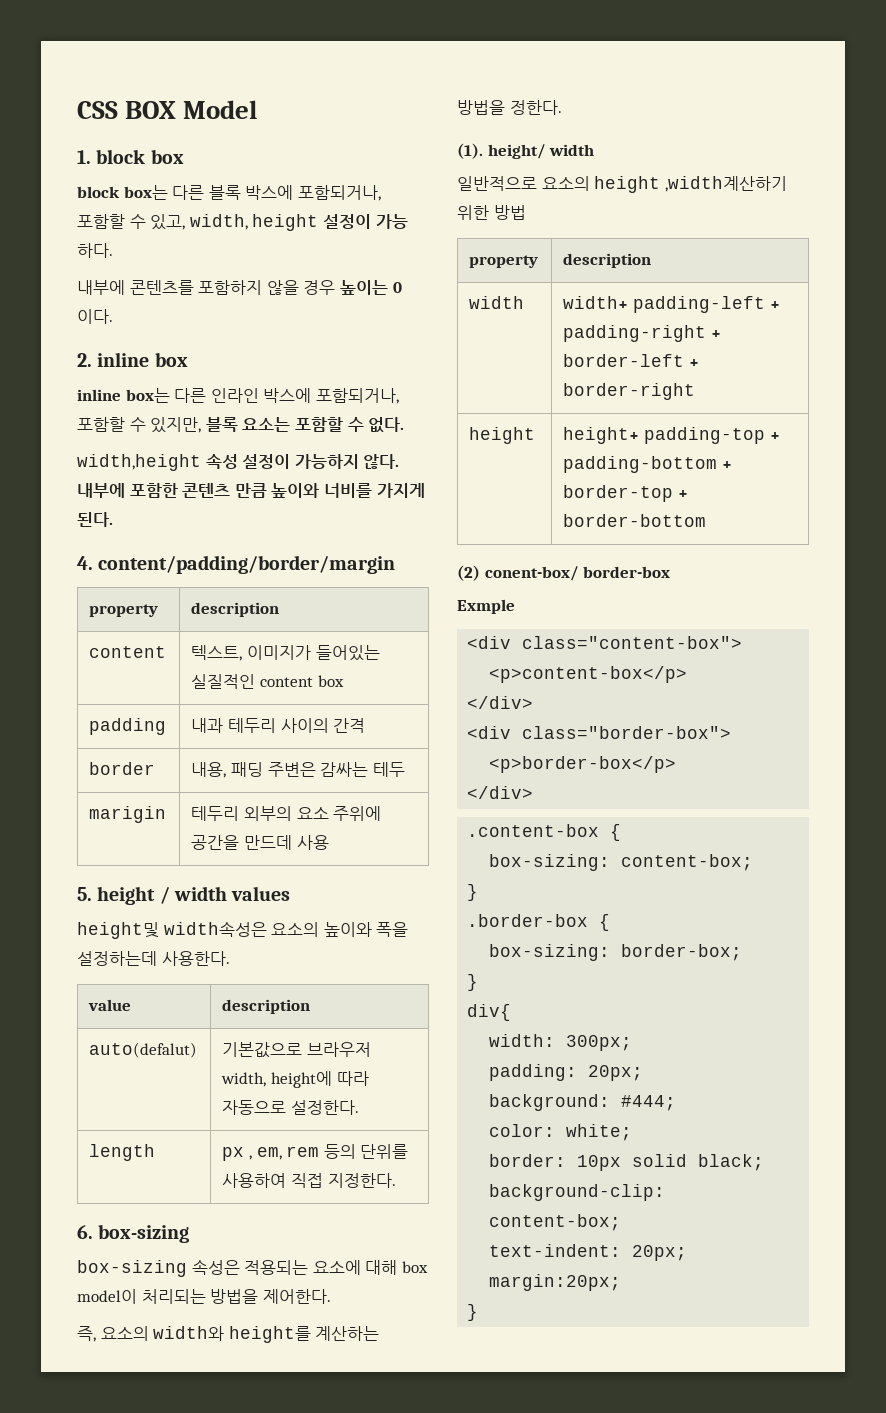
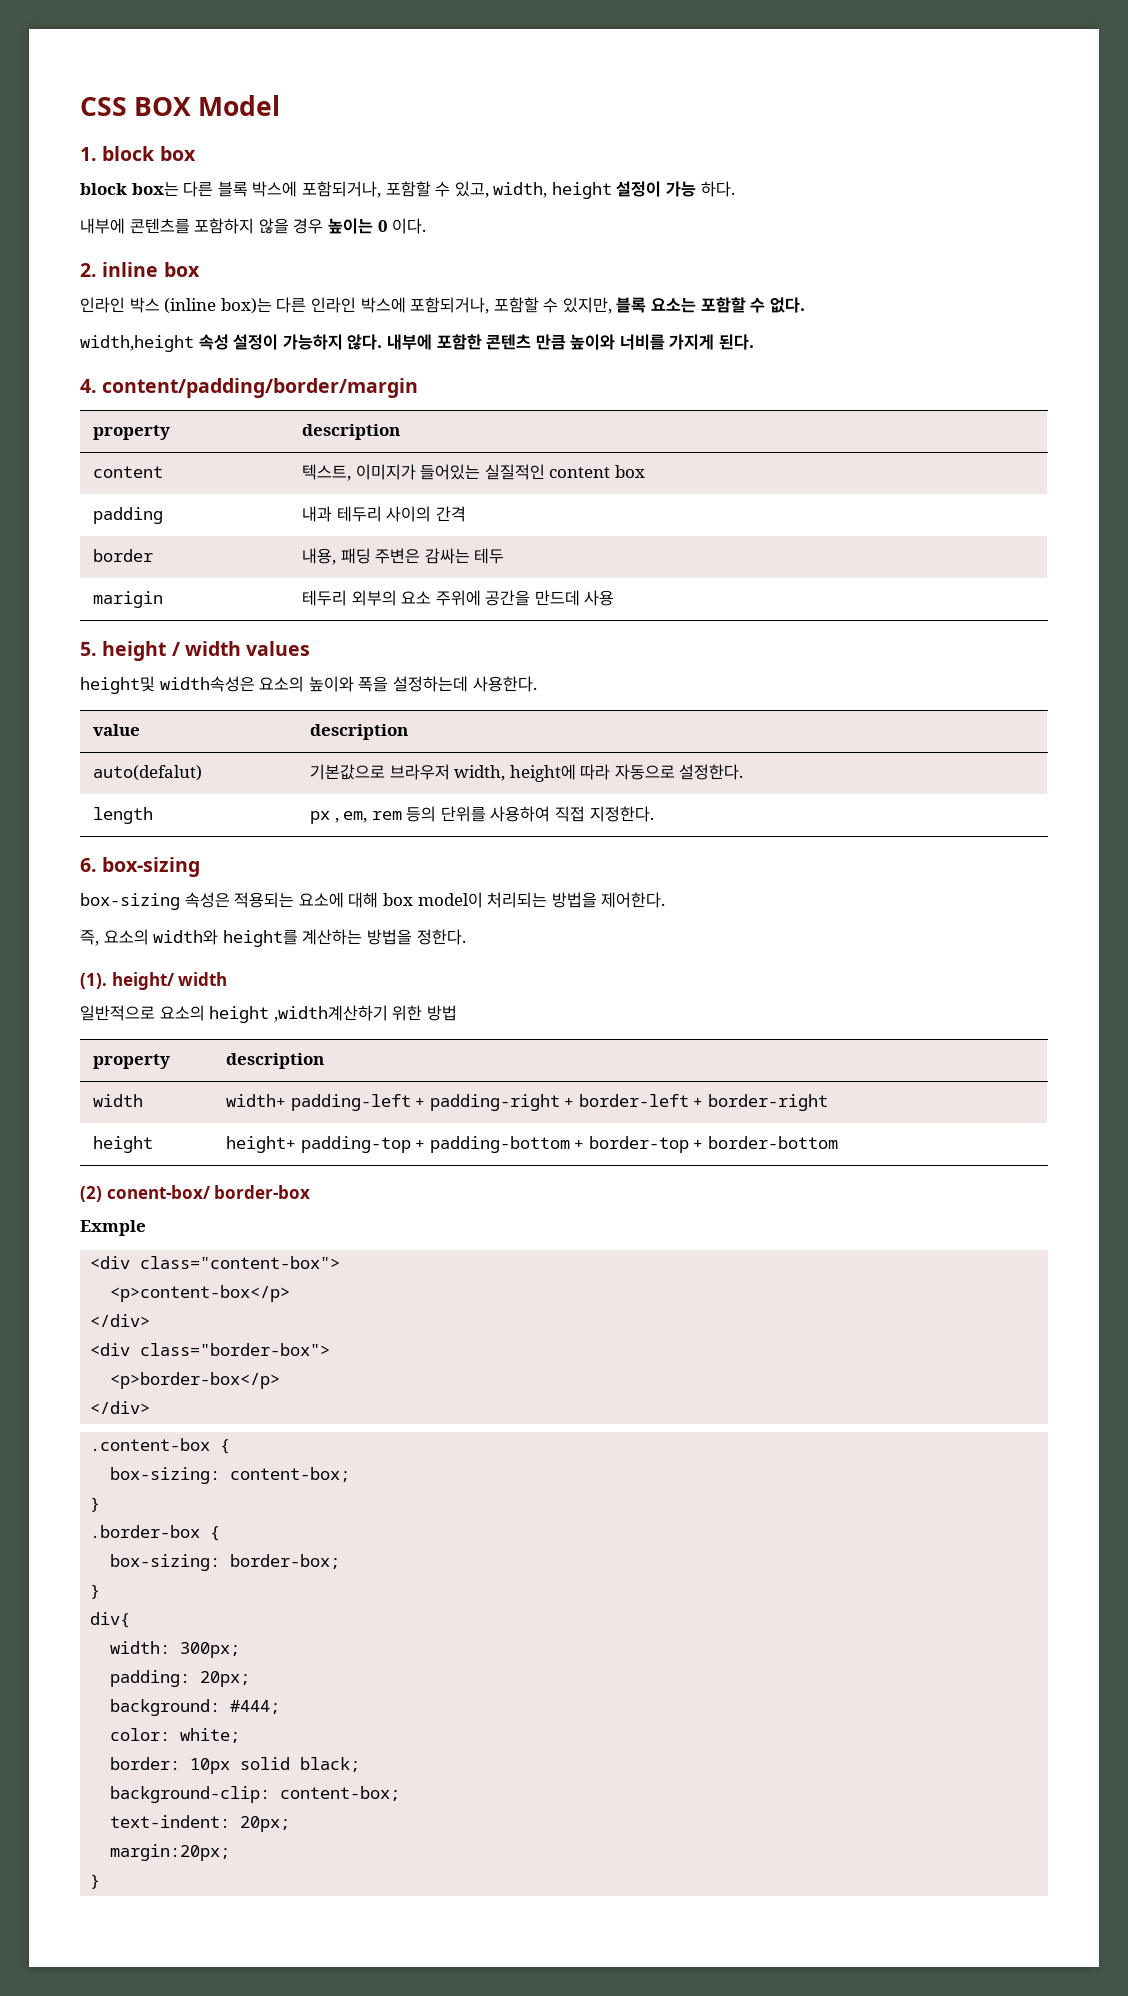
- inline box는 다른 인라인 박스에 포함되거나, 포함할 수 있지만, 블록 요소는 포함할 수 없다.
+ 인라인 박스 (inline box)는 다른 인라인 박스에 포함되거나, 포함할 수 있지만, 블록 요소는 포함할 수 없다.

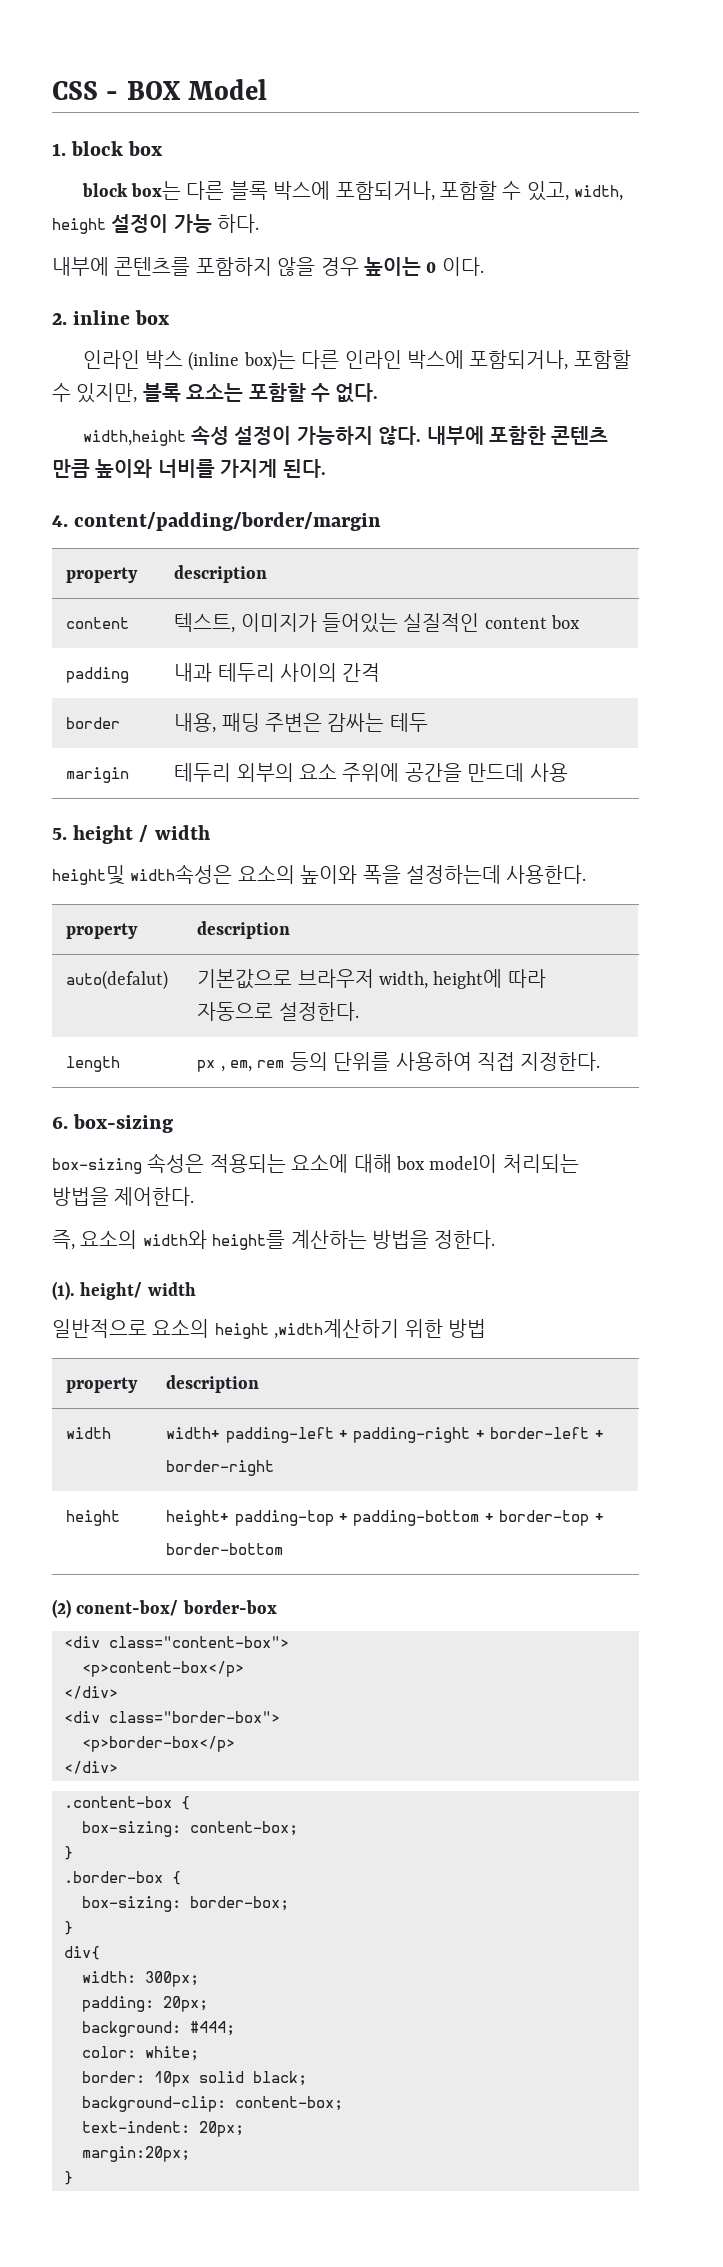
- CSS BOX Model
+ CSS - BOX Model
- 5. height / width values
+ 5. height / width
  height및 width속성은 요소의 높이와 폭을 설정하는데 사용한다.
- value | description
+ property | description
- Exmple

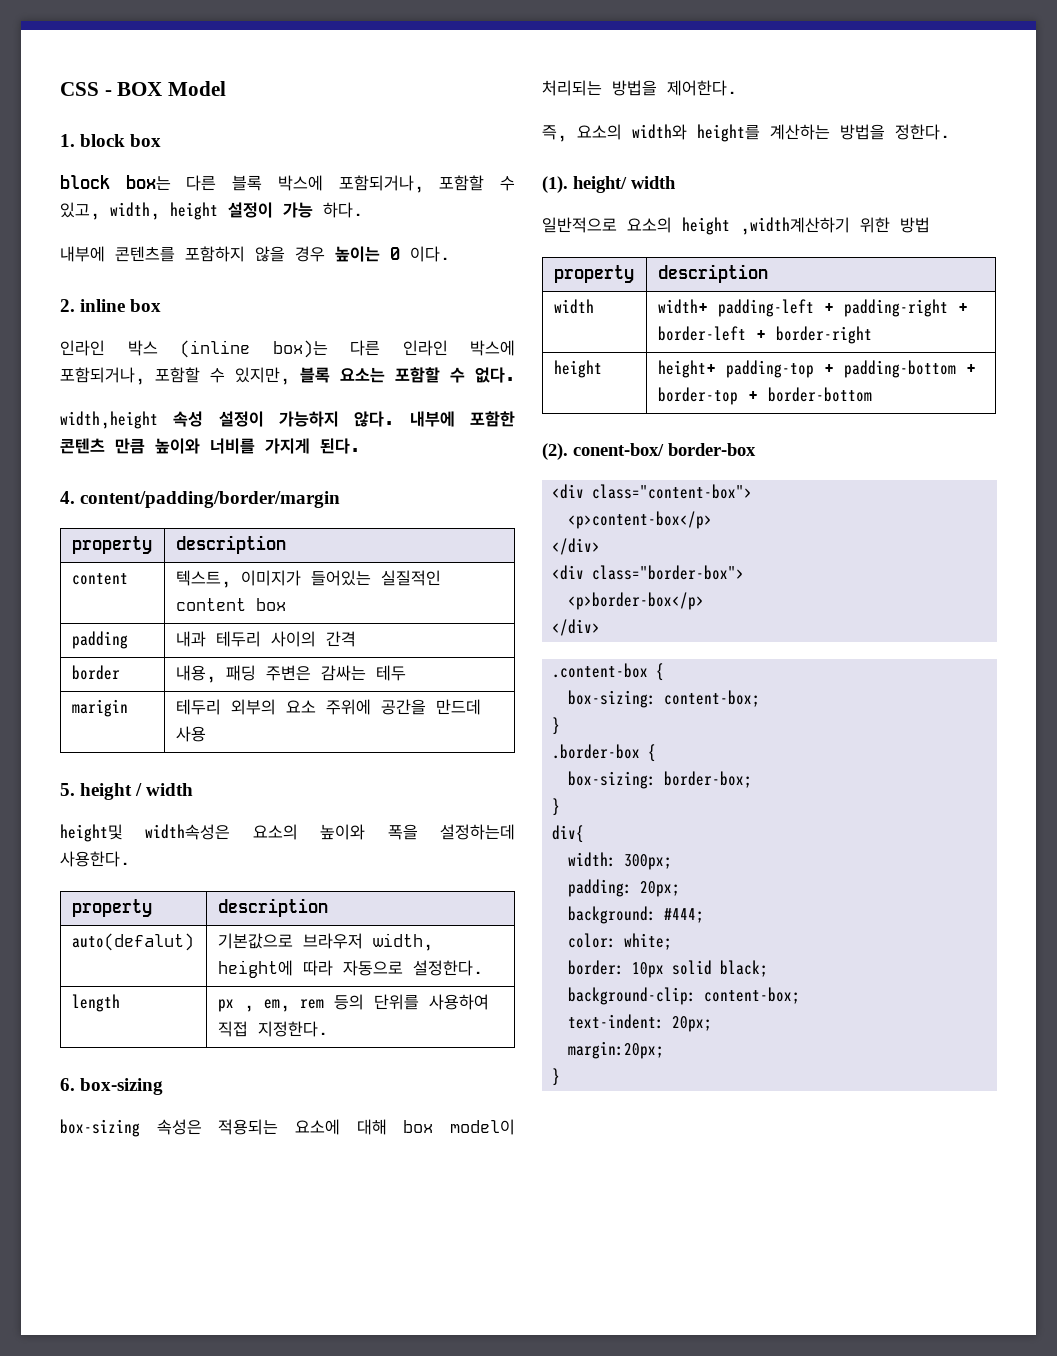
- (2) conent-box/ border-box
+ (2). conent-box/ border-box

